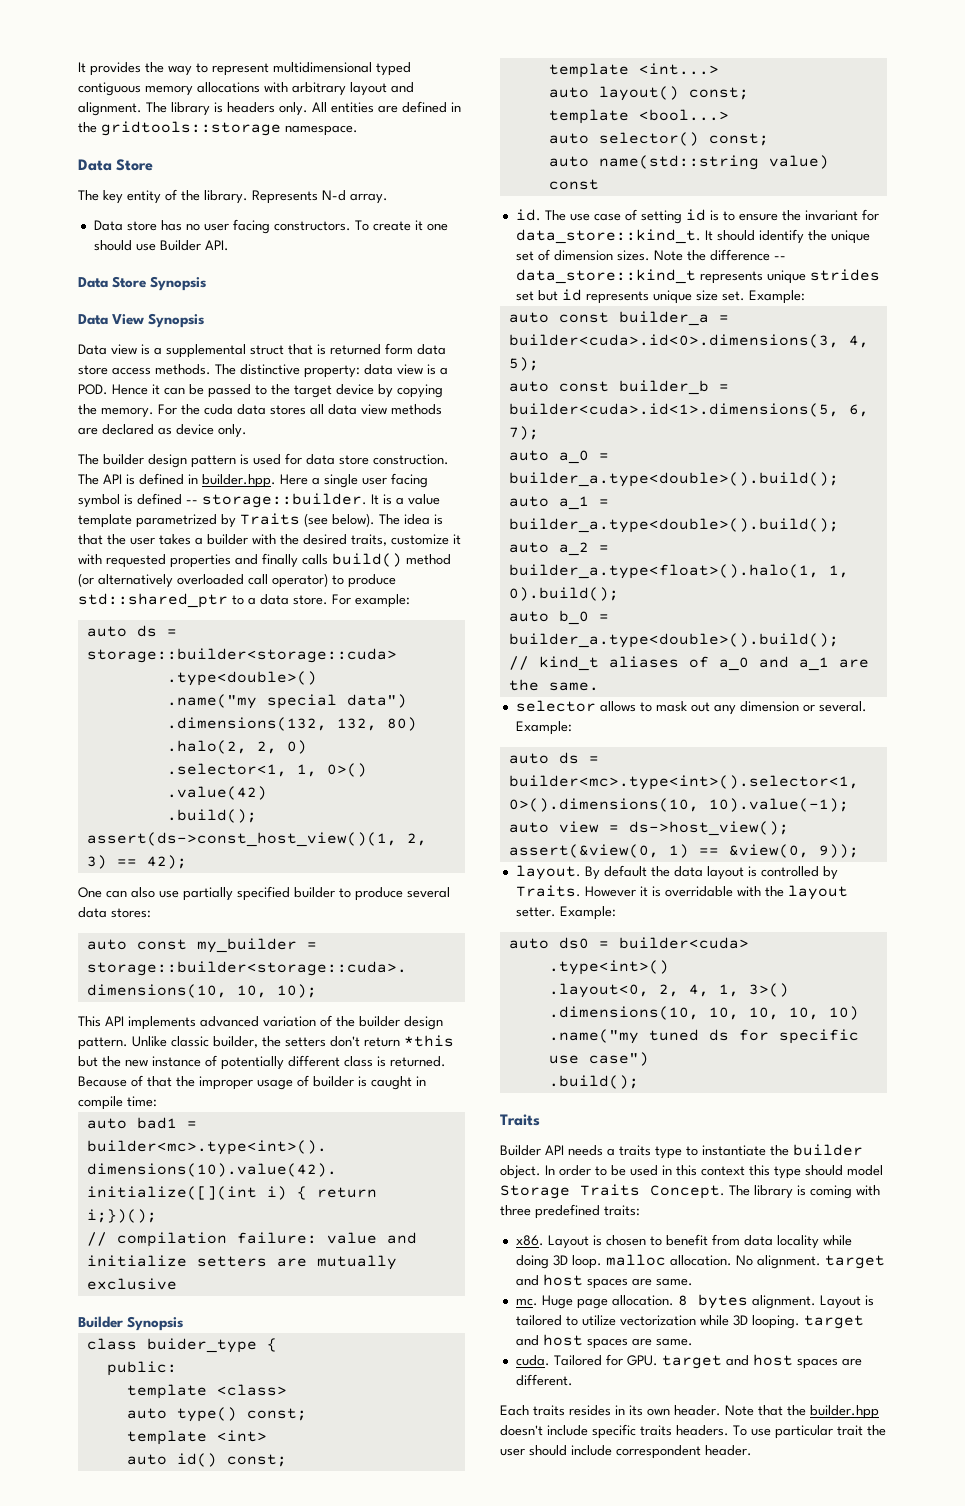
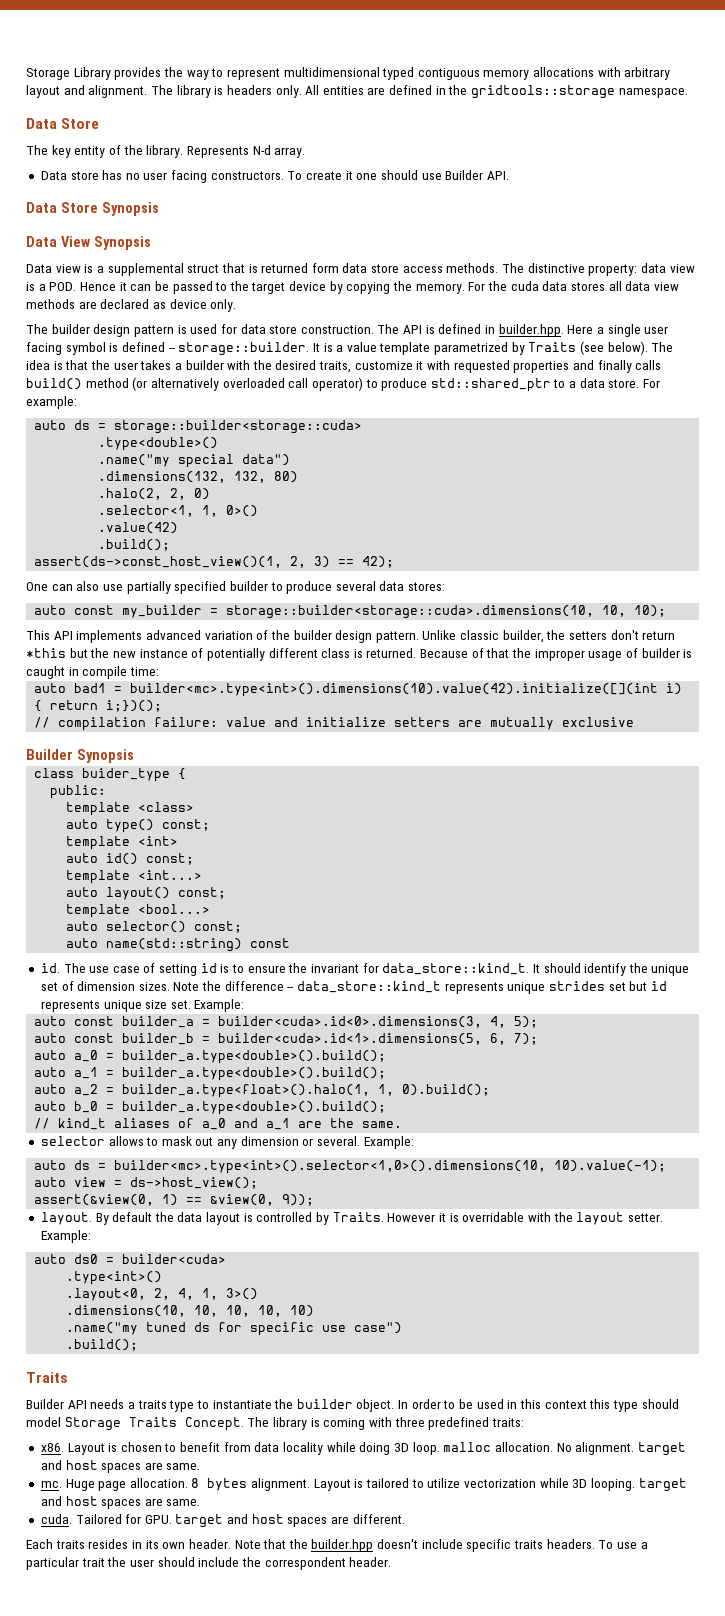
- It provides the way to represent multidimensional typed contiguous memory allocations with arbitrary layout and alignment.
+ Storage Library provides the way to represent multidimensional typed contiguous memory allocations with arbitrary layout and alignment.
- auto name(std::string value) const
+ auto name(std::string) const
- To use particular trait the user should include correspondent header.
+ To use a particular trait the user should include the correspondent header.

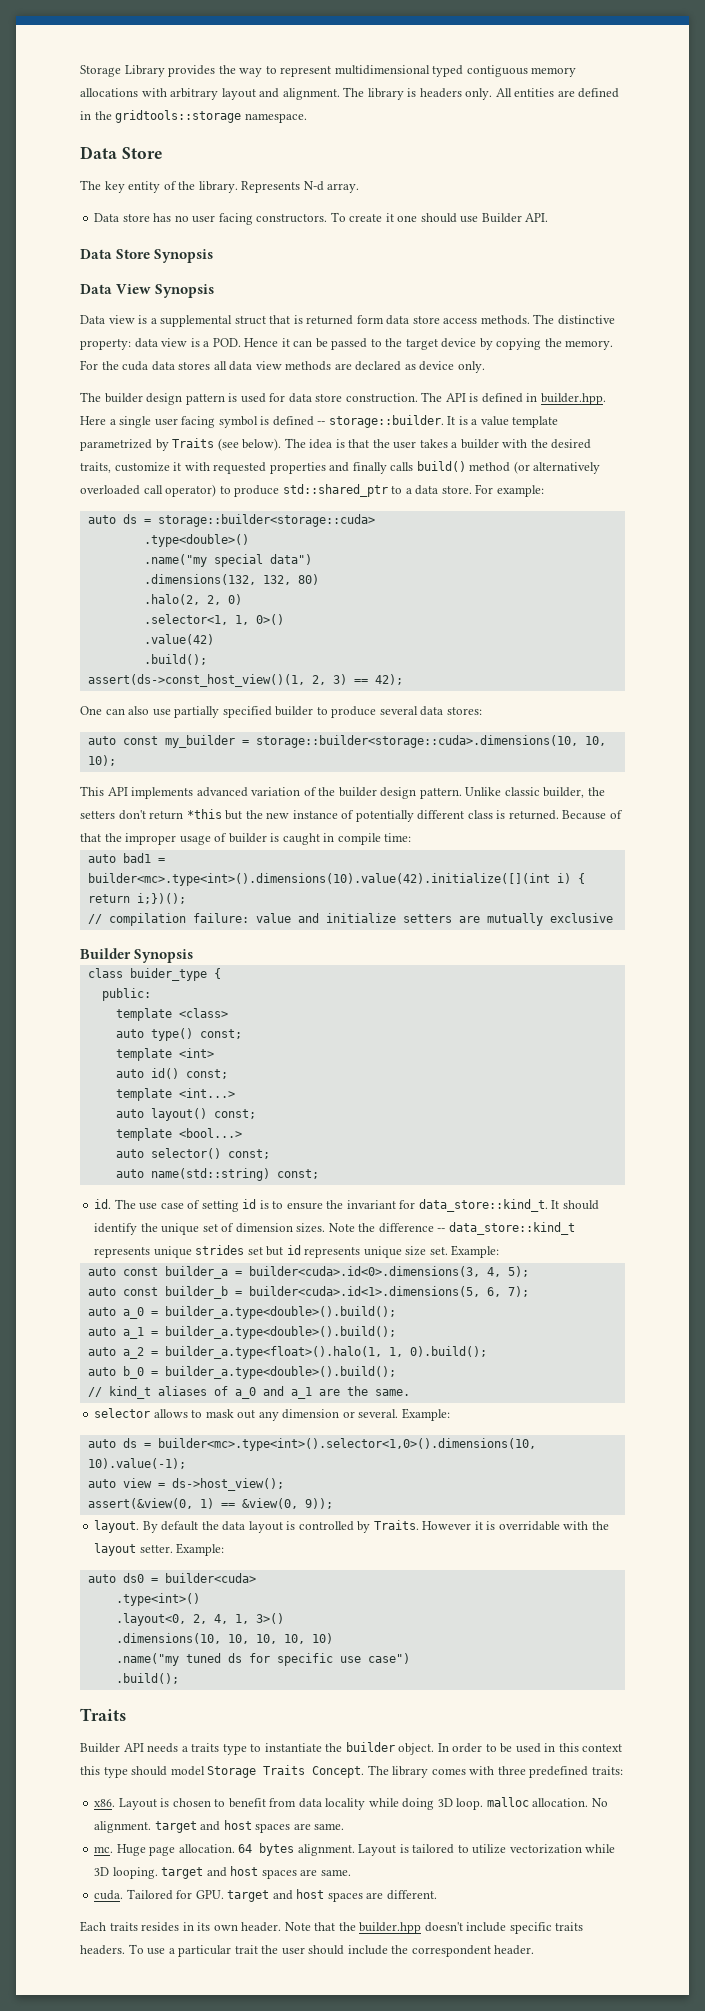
- auto name(std::string) const
+ auto name(std::string) const;
- The library is coming with three predefined traits:
+ The library comes with three predefined traits:
- 8 bytes alignment.
+ 64 bytes alignment.

